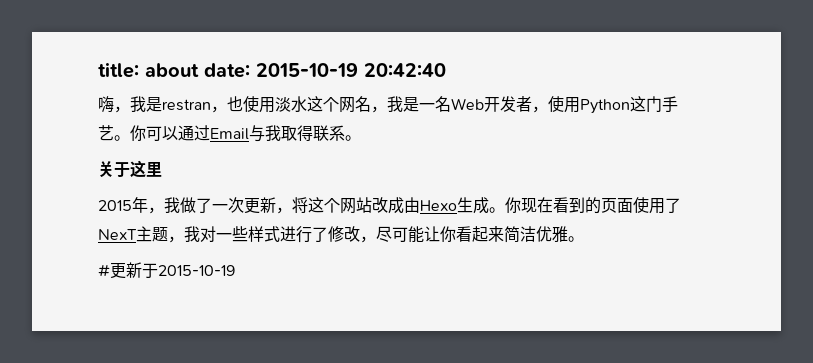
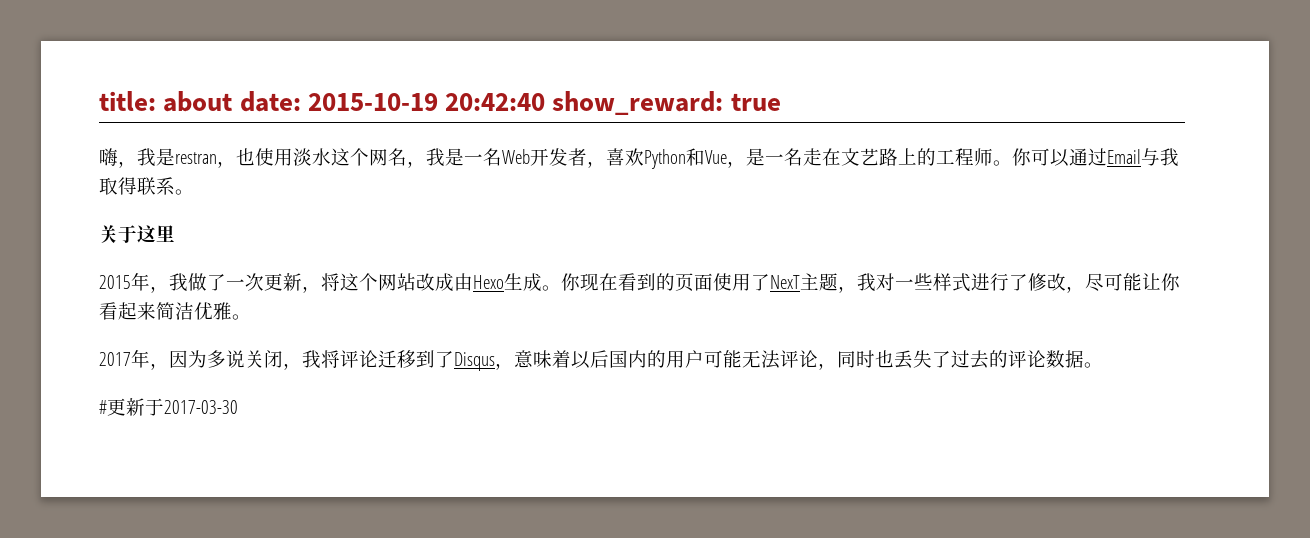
- title: about date: 2015-10-19 20:42:40
+ title: about date: 2015-10-19 20:42:40 show_reward: true
- 嗨，我是restran，也使用淡水这个网名，我是一名Web开发者，使用Python这门手艺。
+ 嗨，我是restran，也使用淡水这个网名，我是一名Web开发者，喜欢Python和Vue，是一名走在文艺路上的工程师。
+ 2017年，因为多说关闭，我将评论迁移到了Disqus，意味着以后国内的用户可能无法评论，同时也丢失了过去的评论数据。
- #更新于2015-10-19
+ #更新于2017-03-30

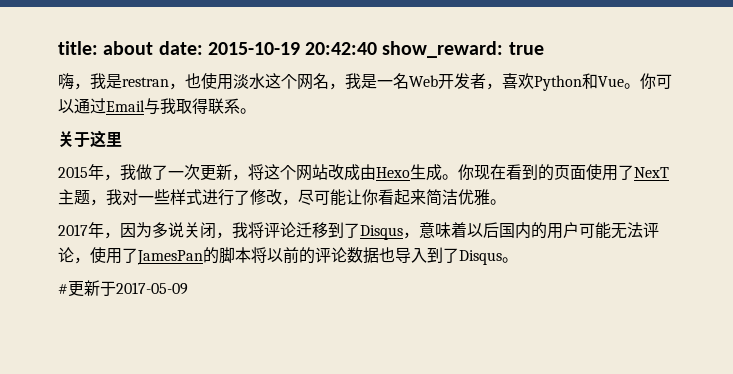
- 嗨，我是restran，也使用淡水这个网名，我是一名Web开发者，喜欢Python和Vue，是一名走在文艺路上的工程师。
+ 嗨，我是restran，也使用淡水这个网名，我是一名Web开发者，喜欢Python和Vue。
- 2017年，因为多说关闭，我将评论迁移到了Disqus，意味着以后国内的用户可能无法评论，同时也丢失了过去的评论数据。
+ 2017年，因为多说关闭，我将评论迁移到了Disqus，意味着以后国内的用户可能无法评论，使用了JamesPan的脚本将以前的评论数据也导入到了Disqus。
- #更新于2017-03-30
+ #更新于2017-05-09

